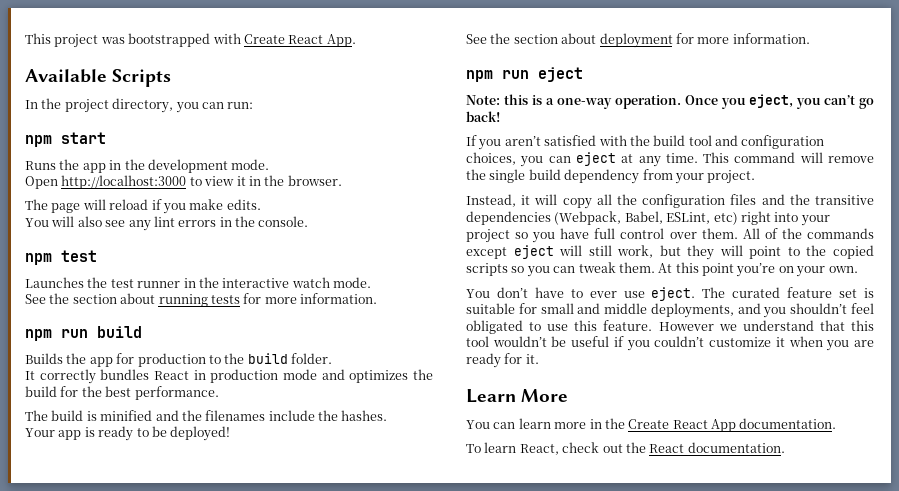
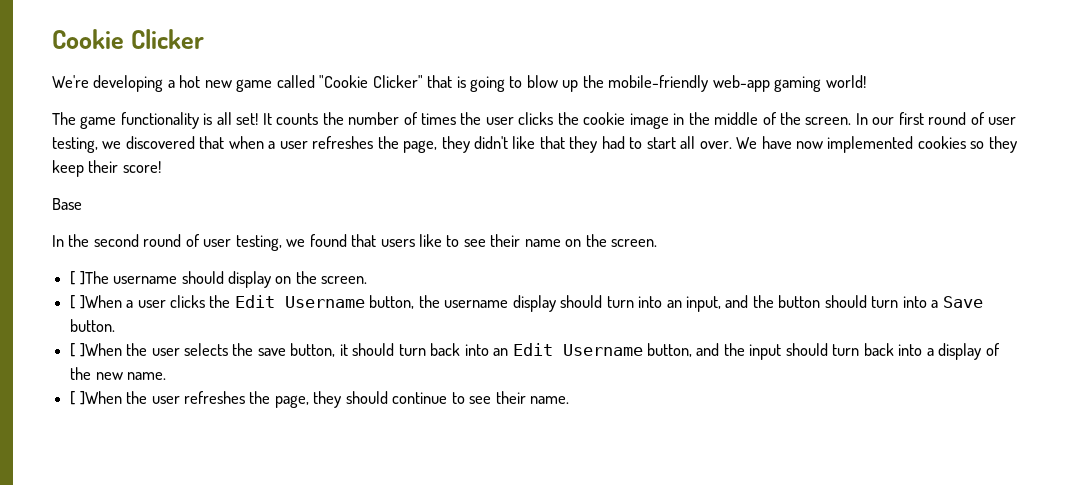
- This project was bootstrapped with Create React App.
- Available Scripts
- In the project directory, you can run:
- npm start
- Runs the app in the development mode.
- Open http://localhost:3000 to view it in the browser.
- The page will reload if you make edits.
- You will also see any lint errors in the console.
- npm test
- Launches the test runner in the interactive watch mode.
- See the section about running tests for more information.
- npm run build
- Builds the app for production to the build folder.
- It correctly bundles React in production mode and optimizes the build for the best performance.
- The build is minified and the filenames include the hashes.
- Your app is ready to be deployed!
- See the section about deployment for more information.
- npm run eject
- Note: this is a one-way operation. Once you eject, you can’t go back!
- If you aren’t satisfied with the build tool and configuration choices, you can eject at any time. This command will remove the single build dependency from your project.
- Instead, it will copy all the configuration files and the transitive dependencies (Webpack, Babel, ESLint, etc) right into your project so you have full control over them. All of the commands except eject will still work, but they will point to the copied scripts so you can tweak them. At this point you’re on your own.
- You don’t have to ever use eject. The curated feature set is suitable for small and middle deployments, and you shouldn’t feel obligated to use this feature. However we understand that this tool wouldn’t be useful if you couldn’t customize it when you are ready for it.
- Learn More
- You can learn more in the Create React App documentation.
- To learn React, check out the React documentation.
+ Cookie Clicker
+ We're developing a hot new game called "Cookie Clicker" that is going to blow up the mobile-friendly web-app gaming world!
+ The game functionality is all set! It counts the number of times the user clicks the cookie image in the middle of the screen. In our first round of user testing, we discovered that when a user refreshes the page, they didn't like that they had to start all over. We have now implemented cookies so they keep their score!
+ Base
+ In the second round of user testing, we found that users like to see their name on the screen.
+ [ ]The username should display on the screen.
+ [ ]When a user clicks the Edit Username button, the username display should turn into an input, and the button should turn into a Save button.
+ [ ]When the user selects the save button, it should turn back into an Edit Username button, and the input should turn back into a display of the new name.
+ [ ]When the user refreshes the page, they should continue to see their name.

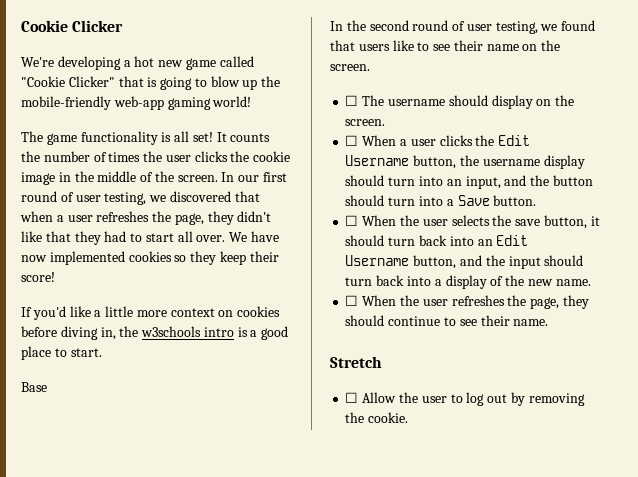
+ If you'd like a little more context on cookies before diving in, the w3schools intro is a good place to start.
- [ ]The username should display on the screen.
+ ☐ The username should display on the screen.
- [ ]When a user clicks the Edit Username button, the username display should turn into an input, and the button should turn into a Save button.
+ ☐ When a user clicks the Edit Username button, the username display should turn into an input, and the button should turn into a Save button.
- [ ]When the user selects the save button, it should turn back into an Edit Username button, and the input should turn back into a display of the new name.
+ ☐ When the user selects the save button, it should turn back into an Edit Username button, and the input should turn back into a display of the new name.
- [ ]When the user refreshes the page, they should continue to see their name.
+ ☐ When the user refreshes the page, they should continue to see their name.
+ Stretch
+ ☐ Allow the user to log out by removing the cookie.

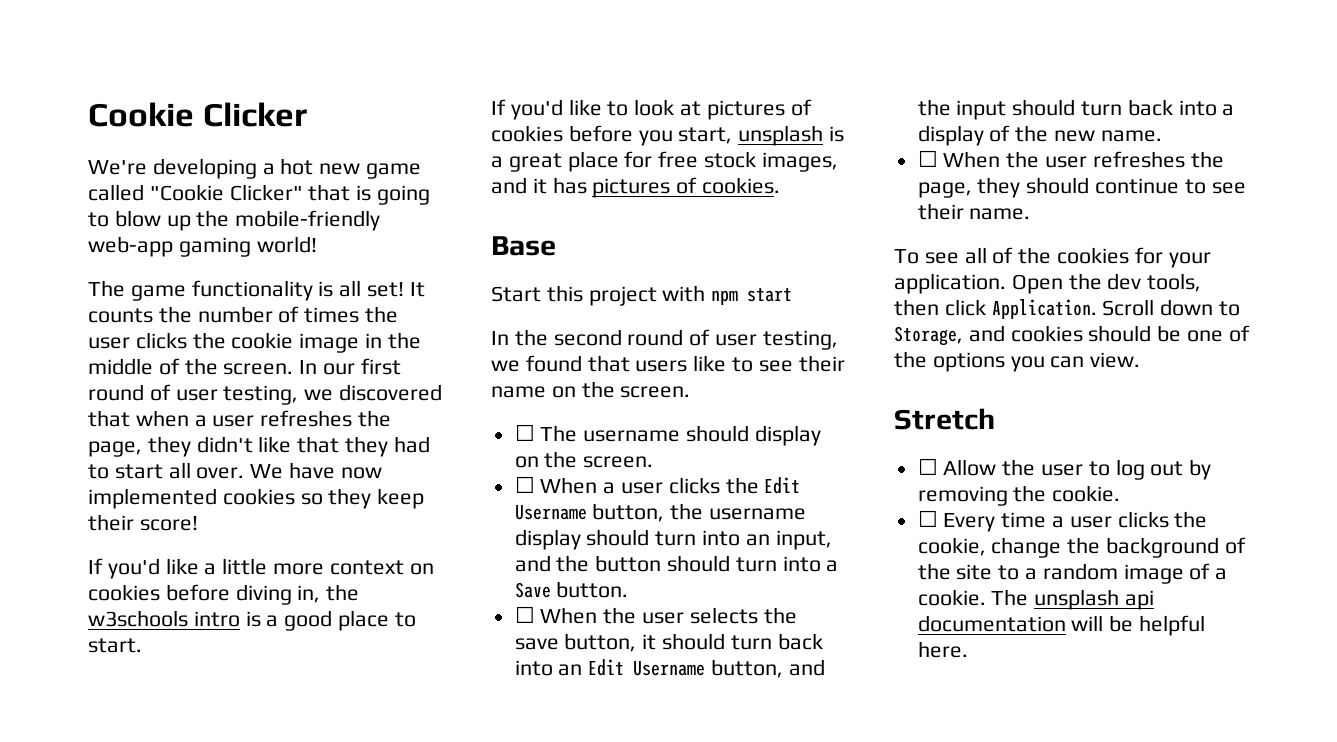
+ If you'd like to look at pictures of cookies before you start, unsplash is a great place for free stock images, and it has pictures of cookies.
  Base
+ Start this project with npm start
+ To see all of the cookies for your application. Open the dev tools, then click Application. Scroll down to Storage, and cookies should be one of the options you can view.
+ ☐ Every time a user clicks the cookie, change the background of the site to a random image of a cookie. The unsplash api documentation will be helpful here.

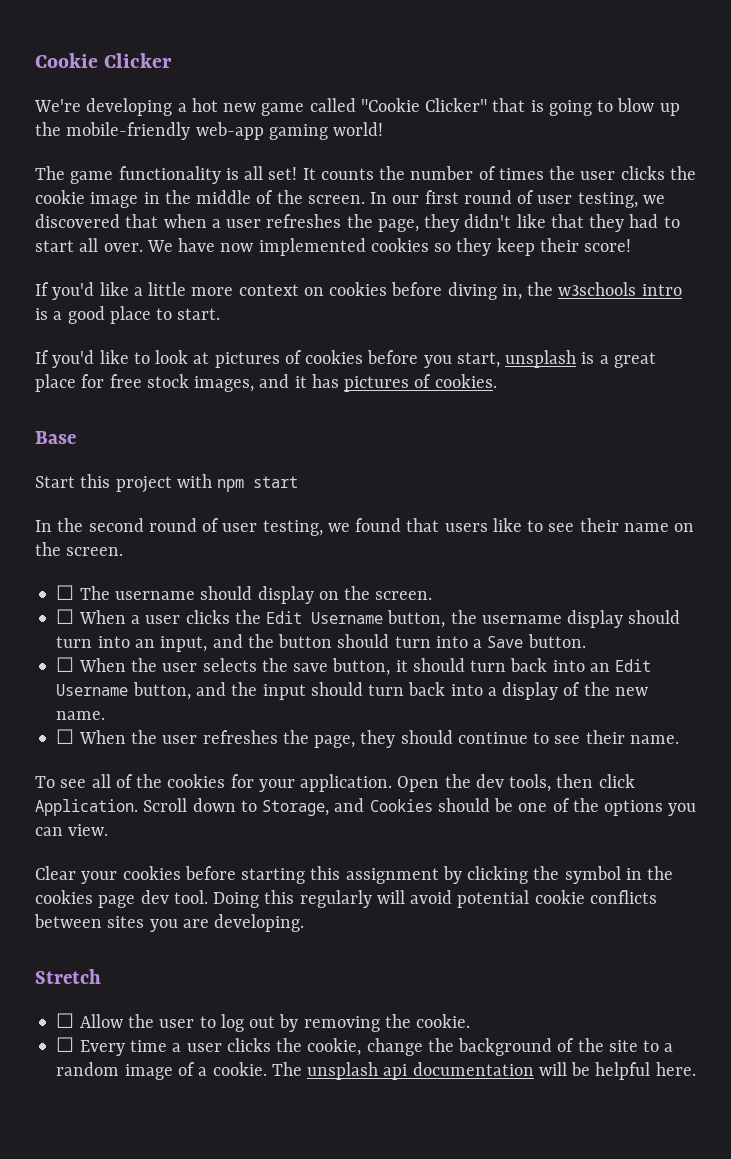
- Scroll down to Storage, and cookies should be one of the options you can view.
+ Scroll down to Storage, and Cookies should be one of the options you can view.
+ Clear your cookies before starting this assignment by clicking the symbol in the cookies page dev tool. Doing this regularly will avoid potential cookie conflicts between sites you are developing.

